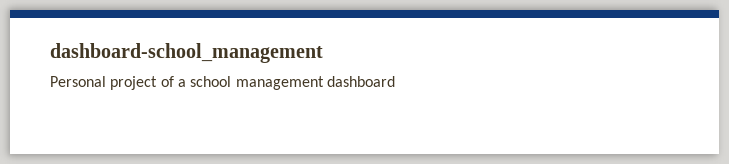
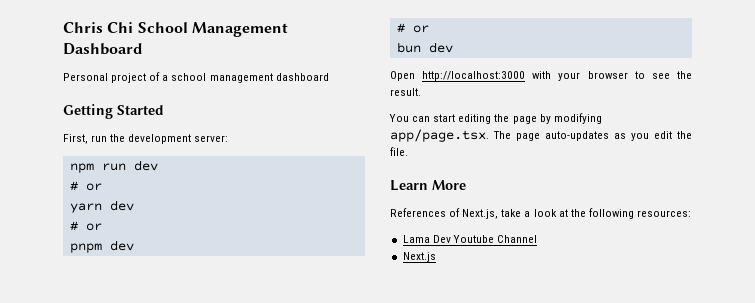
- dashboard-school_management
+ Chris Chi School Management Dashboard
+ Getting Started
+ First, run the development server:
+ npm run dev
+ # or
+ yarn dev
+ # or
+ pnpm dev
+ # or
+ bun dev
+ Open http://localhost:3000 with your browser to see the result.
+ You can start editing the page by modifying app/page.tsx. The page auto-updates as you edit the file.
+ Learn More
+ References of Next.js, take a look at the following resources:
+ Lama Dev Youtube Channel
+ Next.js

